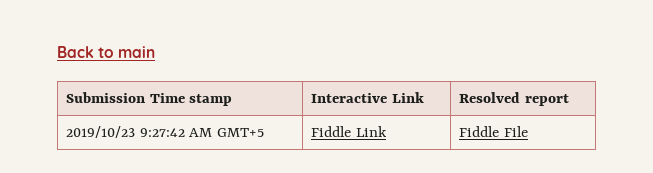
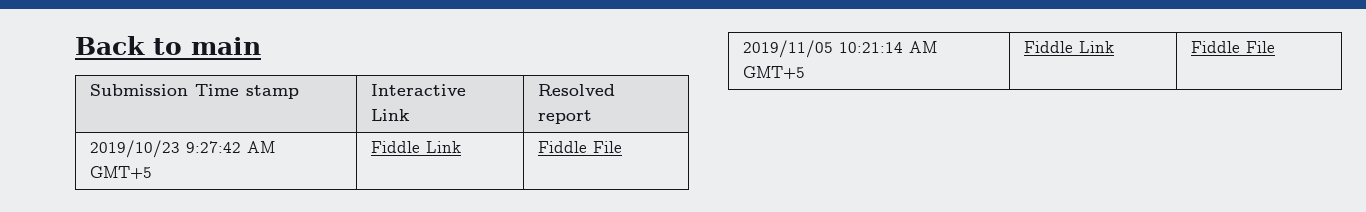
+ 2019/11/05 10:21:14 AM GMT+5 | Fiddle Link | Fiddle File

